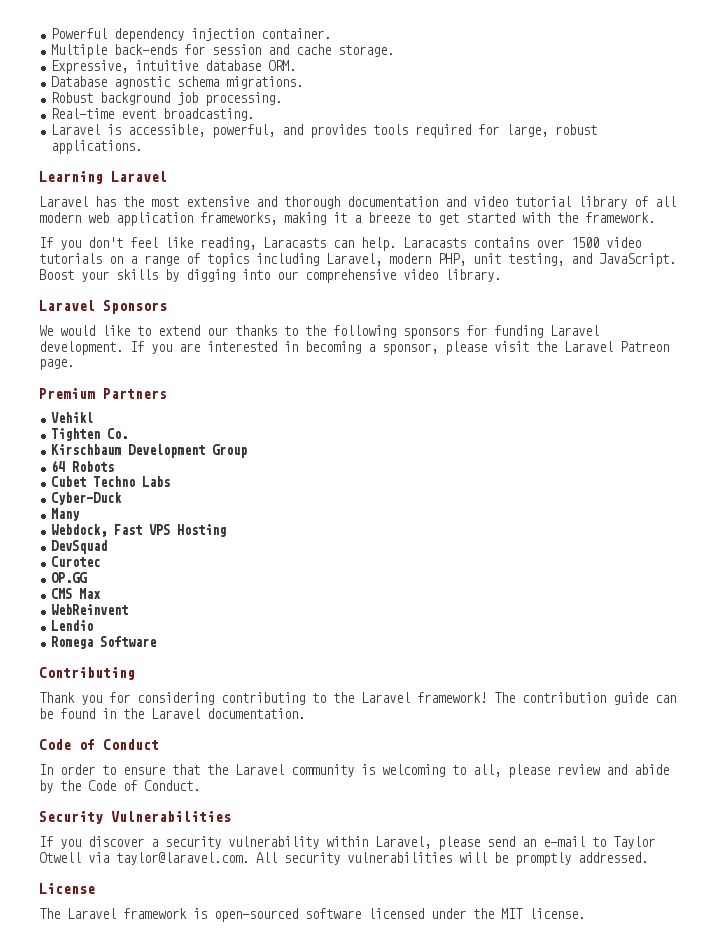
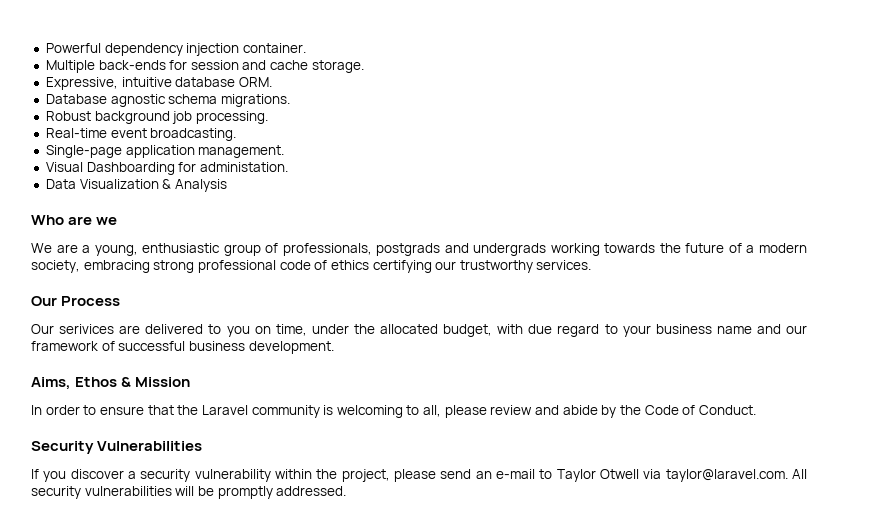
- Laravel is accessible, powerful, and provides tools required for large, robust applications.
- Learning Laravel
- Laravel has the most extensive and thorough documentation and video tutorial library of all modern web application frameworks, making it a breeze to get started with the framework.
- If you don't feel like reading, Laracasts can help. Laracasts contains over 1500 video tutorials on a range of topics including Laravel, modern PHP, unit testing, and JavaScript. Boost your skills by digging into our comprehensive video library.
- Laravel Sponsors
- We would like to extend our thanks to the following sponsors for funding Laravel development. If you are interested in becoming a sponsor, please visit the Laravel Patreon page.
- Premium Partners
- Vehikl
- Tighten Co.
- Kirschbaum Development Group
- 64 Robots
- Cubet Techno Labs
- Cyber-Duck
- Many
- Webdock, Fast VPS Hosting
- DevSquad
- Curotec
- OP.GG
- CMS Max
- WebReinvent
- Lendio
- Romega Software
- Contributing
- Thank you for considering contributing to the Laravel framework! The contribution guide can be found in the Laravel documentation.
- Code of Conduct
+ Single-page application management.
+ Visual Dashboarding for administation.
+ Data Visualization & Analysis
+ Who are we
+ We are a young, enthusiastic group of professionals, postgrads and undergrads working towards the future of a modern society, embracing strong professional code of ethics certifying our trustworthy services.
+ Our Process
+ Our serivices are delivered to you on time, under the allocated budget, with due regard to your business name and our framework of successful business development.
+ Aims, Ethos & Mission
- If you discover a security vulnerability within Laravel, please send an e-mail to Taylor Otwell via taylor@laravel.com. All security vulnerabilities will be promptly addressed.
+ If you discover a security vulnerability within the project, please send an e-mail to Taylor Otwell via taylor@laravel.com. All security vulnerabilities will be promptly addressed.
- License
- The Laravel framework is open-sourced software licensed under the MIT license.

